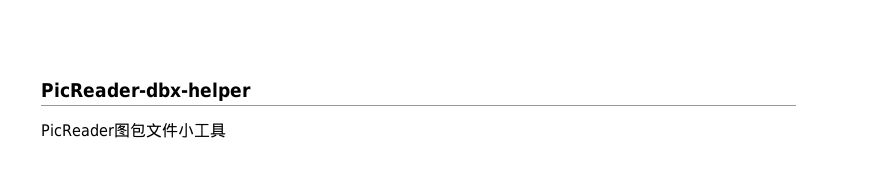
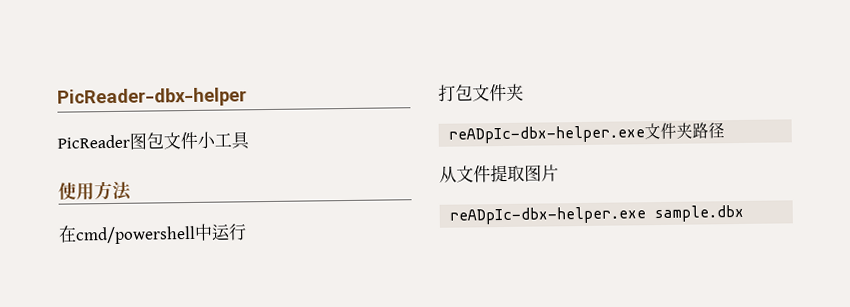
+ 使用方法
+ 在cmd/powershell中运行
+ 打包文件夹
+ reADpIc-dbx-helper.exe文件夹路径
+ 从文件提取图片
+ reADpIc-dbx-helper.exe sample.dbx

